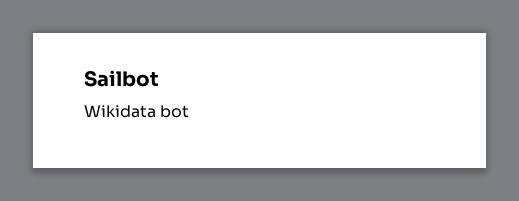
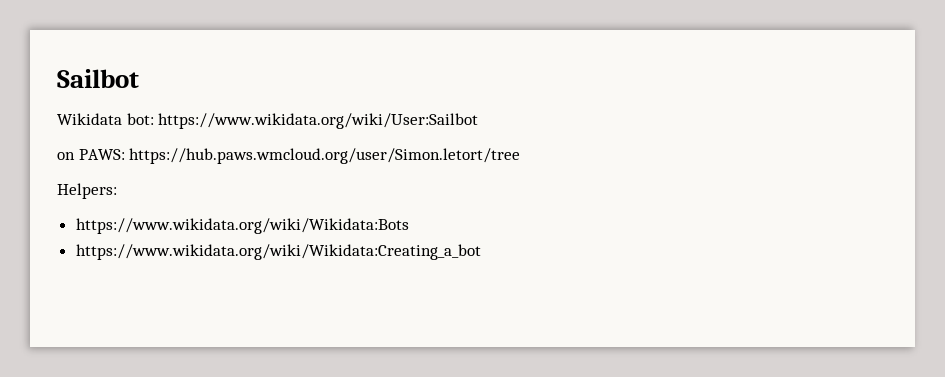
- Wikidata bot
+ Wikidata bot: https://www.wikidata.org/wiki/User:Sailbot
+ on PAWS: https://hub.paws.wmcloud.org/user/Simon.letort/tree
+ Helpers:
+ https://www.wikidata.org/wiki/Wikidata:Bots
+ https://www.wikidata.org/wiki/Wikidata:Creating_a_bot

